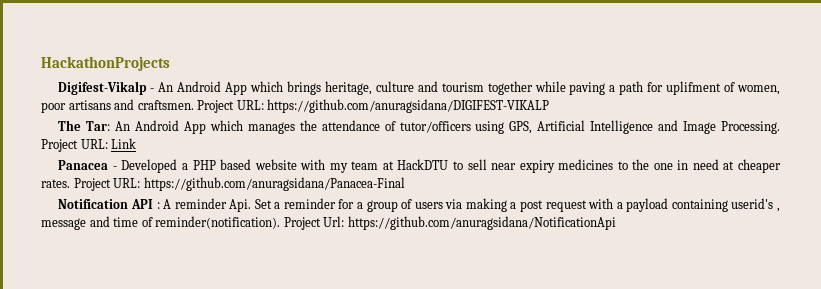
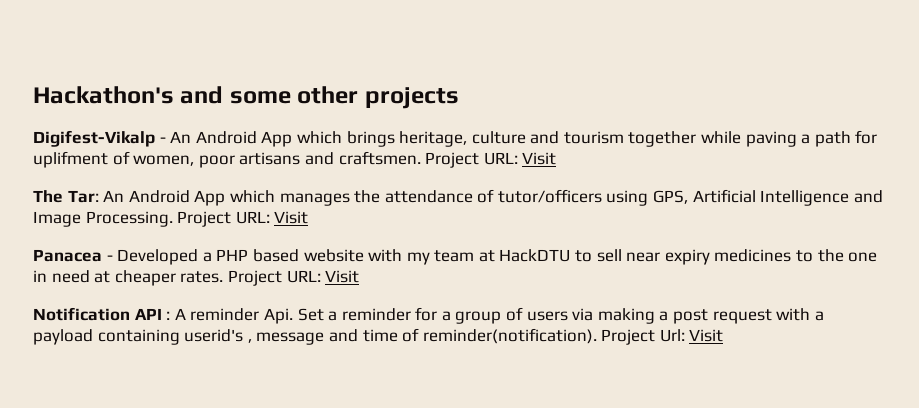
- HackathonProjects
+ Hackathon's and some other projects
- Digifest-Vikalp - An Android App which brings heritage, culture and tourism together while paving a path for uplifment of women, poor artisans and craftsmen. Project URL: https://github.com/anuragsidana/DIGIFEST-VIKALP
+ Digifest-Vikalp - An Android App which brings heritage, culture and tourism together while paving a path for uplifment of women, poor artisans and craftsmen. Project URL: Visit
- The Tar: An Android App which manages the attendance of tutor/officers using GPS, Artificial Intelligence and Image Processing. Project URL: Link
+ The Tar: An Android App which manages the attendance of tutor/officers using GPS, Artificial Intelligence and Image Processing. Project URL: Visit
- Panacea - Developed a PHP based website with my team at HackDTU to sell near expiry medicines to the one in need at cheaper rates. Project URL: https://github.com/anuragsidana/Panacea-Final
+ Panacea - Developed a PHP based website with my team at HackDTU to sell near expiry medicines to the one in need at cheaper rates. Project URL: Visit
- Project Url: https://github.com/anuragsidana/NotificationApi
+ Project Url: Visit

